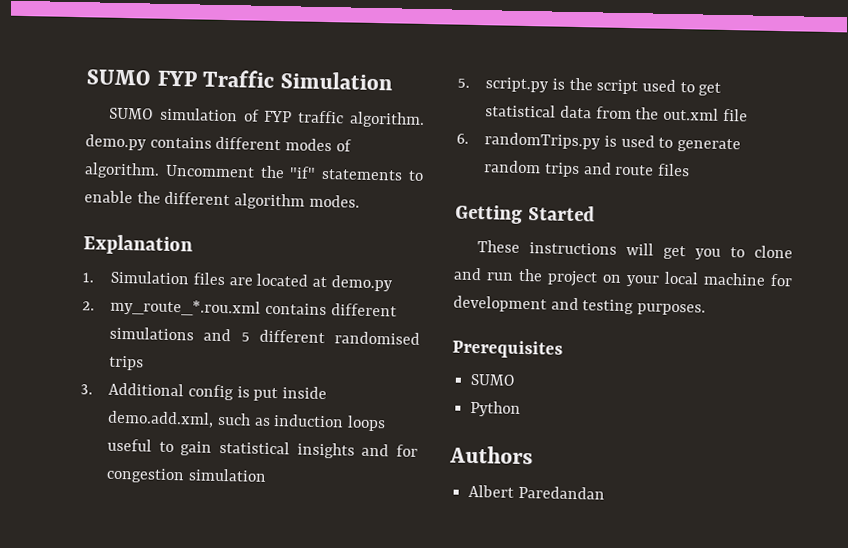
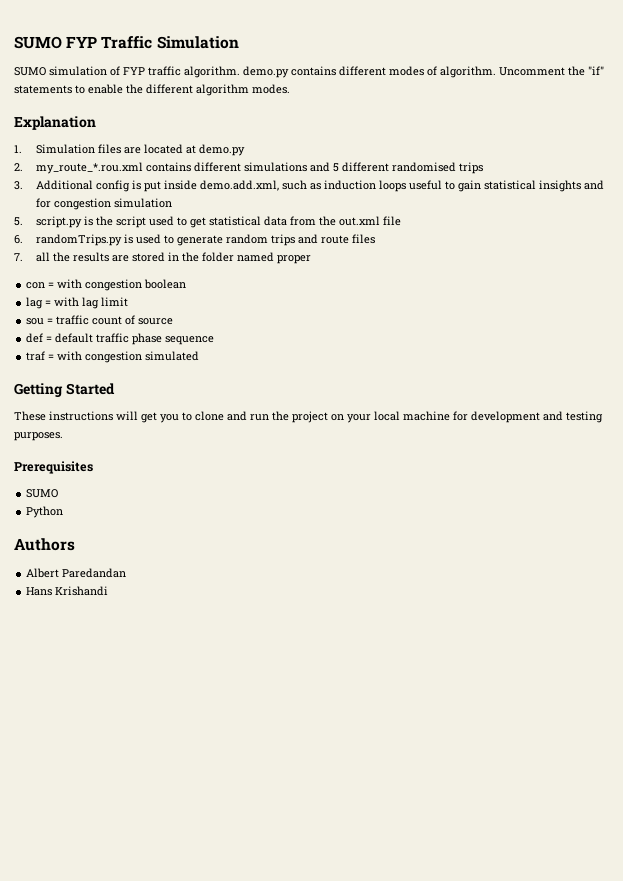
+ 7. all the results are stored in the folder named proper
+ con = with congestion boolean
+ lag = with lag limit
+ sou = traffic count of source
+ def = default traffic phase sequence
+ traf = with congestion simulated
+ Hans Krishandi

